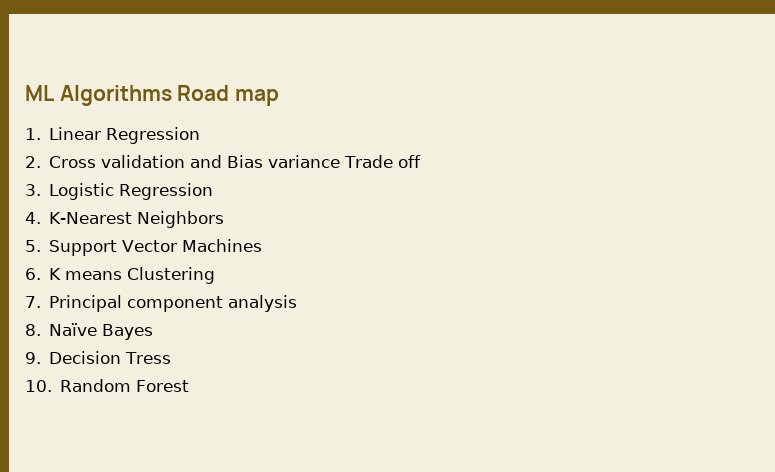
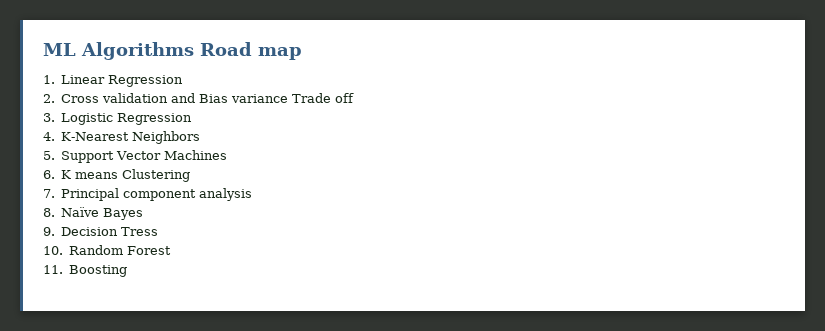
+ 11. Boosting

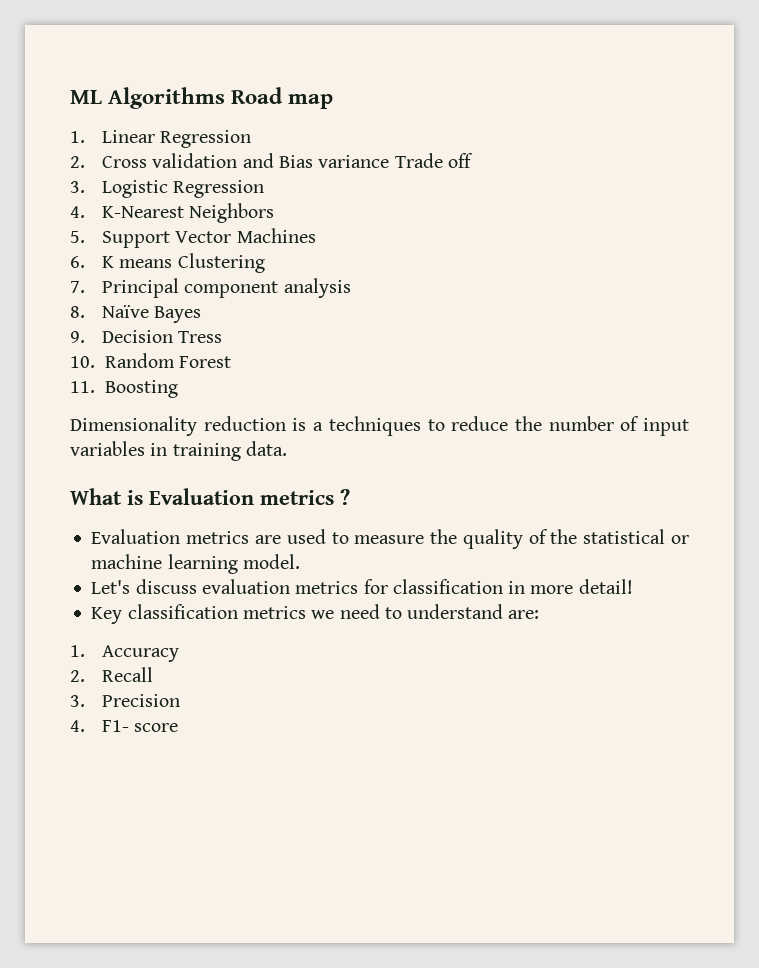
+ Dimensionality reduction is a techniques to reduce the number of input variables in training data.
+ What is Evaluation metrics ?
+ Evaluation metrics are used to measure the quality of the statistical or machine learning model.
+ Let's discuss evaluation metrics for classification in more detail!
+ Key classification metrics we need to understand are:
+ 1. Accuracy
+ 2. Recall
+ 3. Precision
+ 4. F1- score

